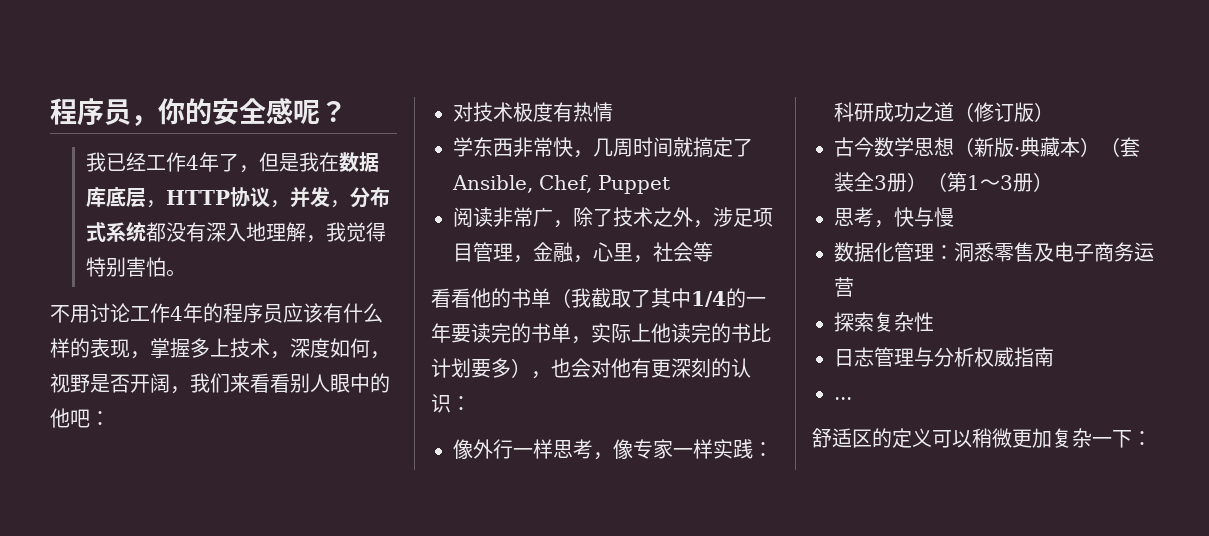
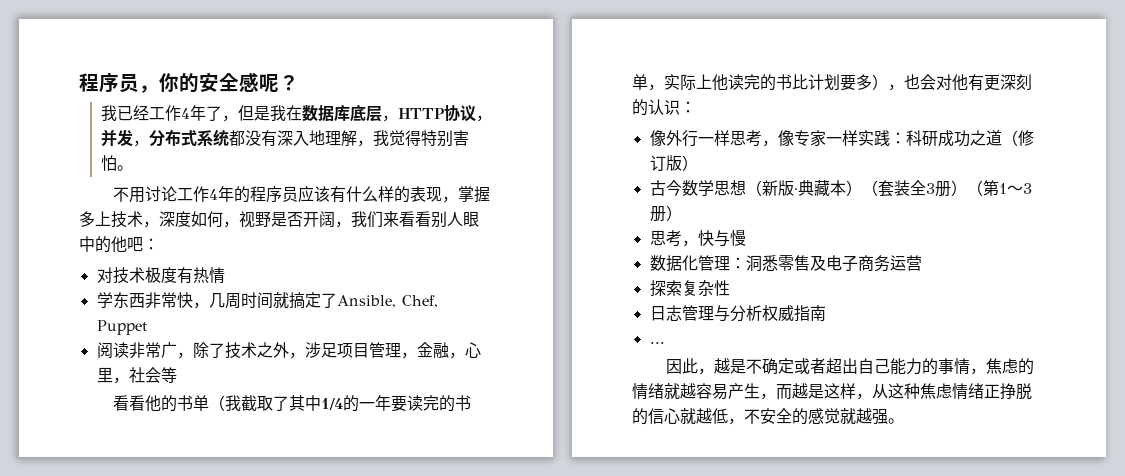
- 舒适区的定义可以稍微更加复杂一下：
+ 因此，越是不确定或者超出自己能力的事情，焦虑的情绪就越容易产生，而越是这样，从这种焦虑情绪正挣脱的信心就越低，不安全的感觉就越强。

